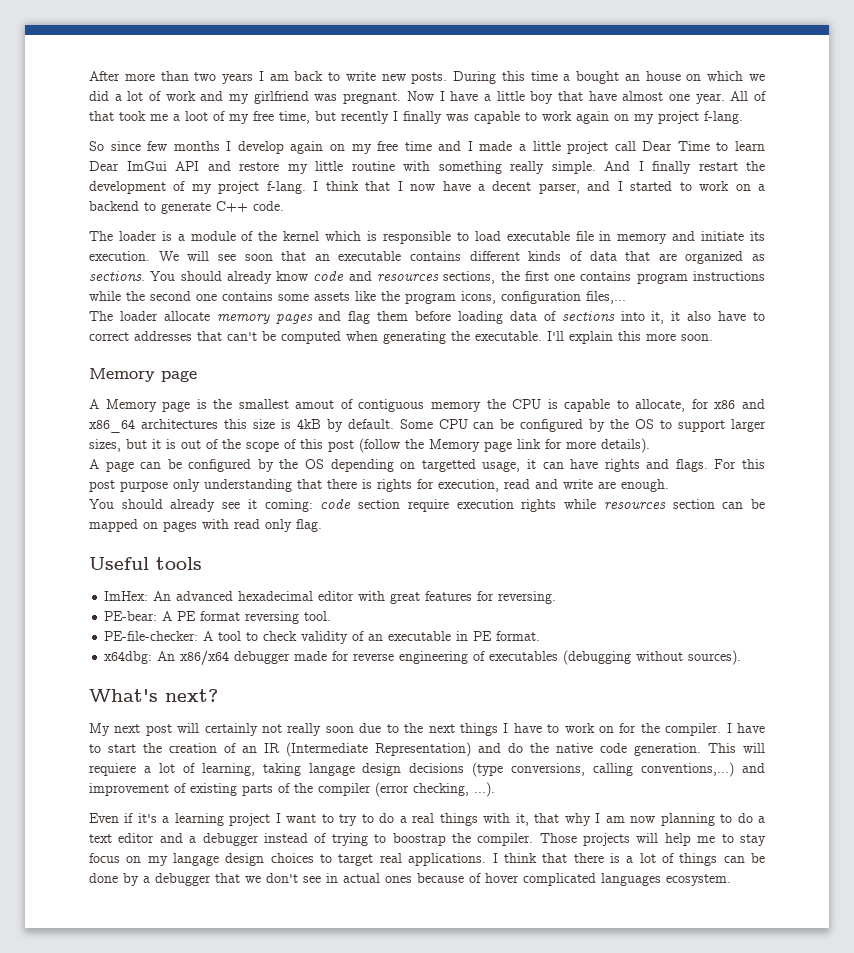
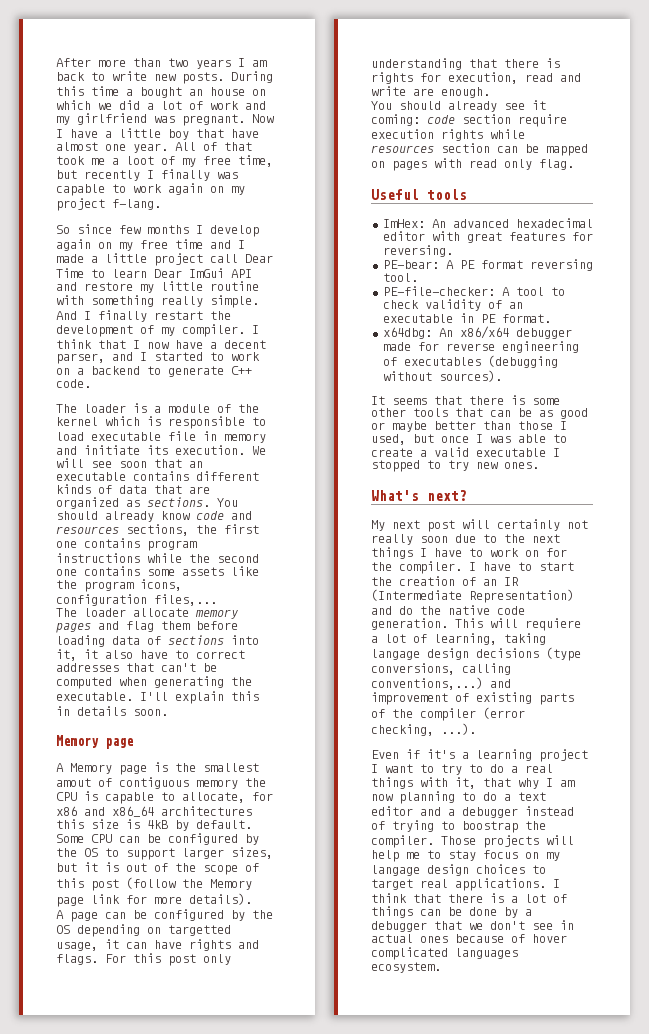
- And I finally restart the development of my project f-lang.
+ And I finally restart the development of my compiler.
- I'll explain this more soon.
+ I'll explain this in details soon.
- For this post purpose only understanding that there is rights for execution, read and write are enough.
+ For this post only understanding that there is rights for execution, read and write are enough.
+ It seems that there is some other tools that can be as good or maybe better than those I used, but once I was able to create a valid executable I stopped to try new ones.

